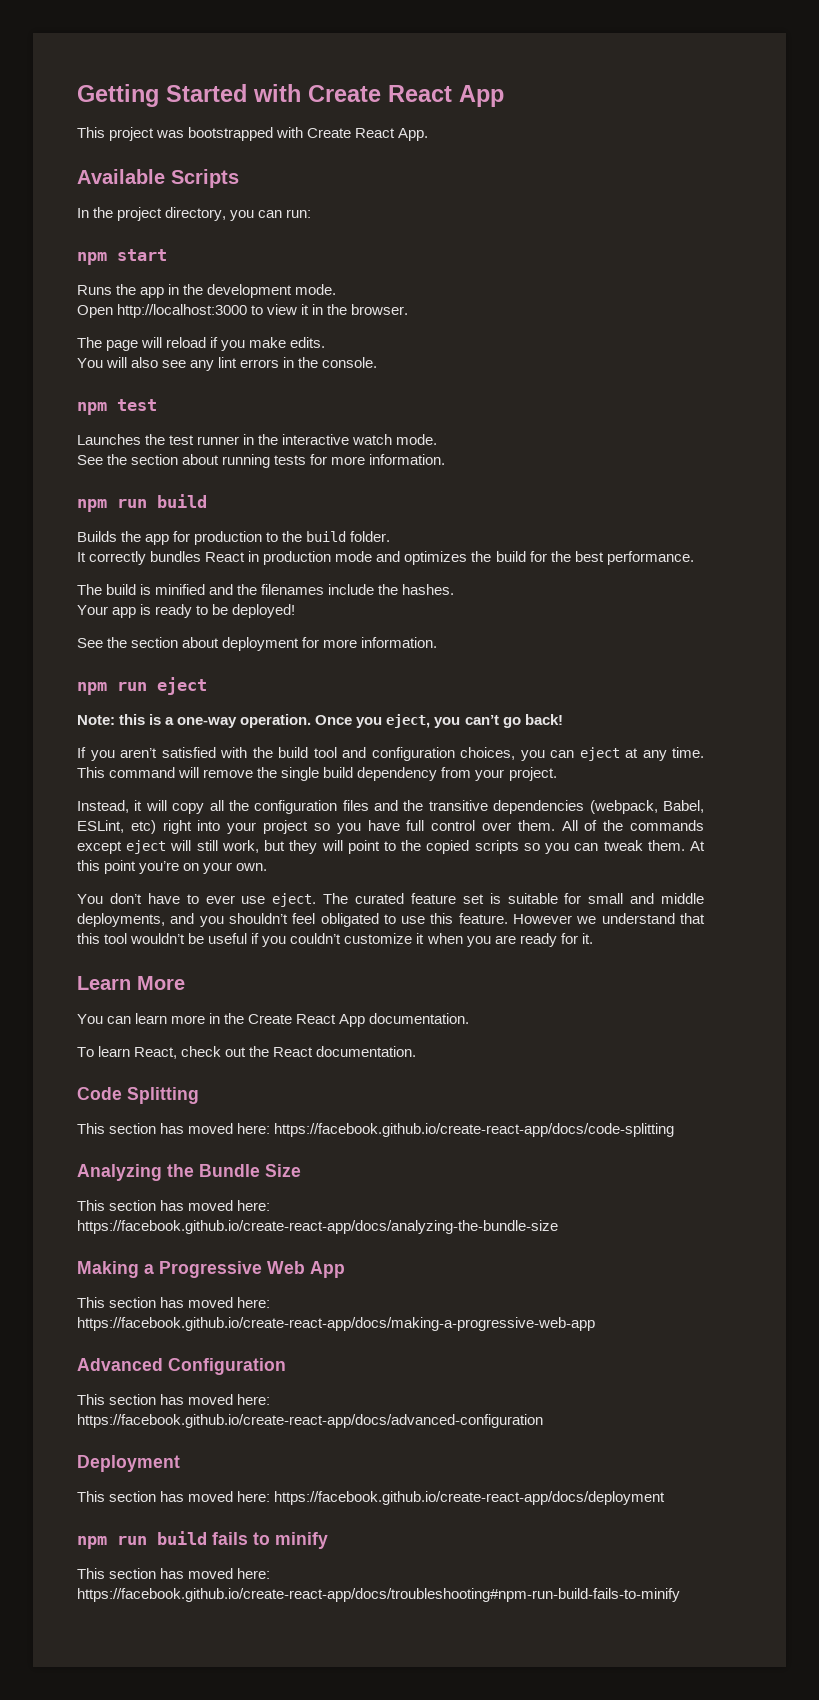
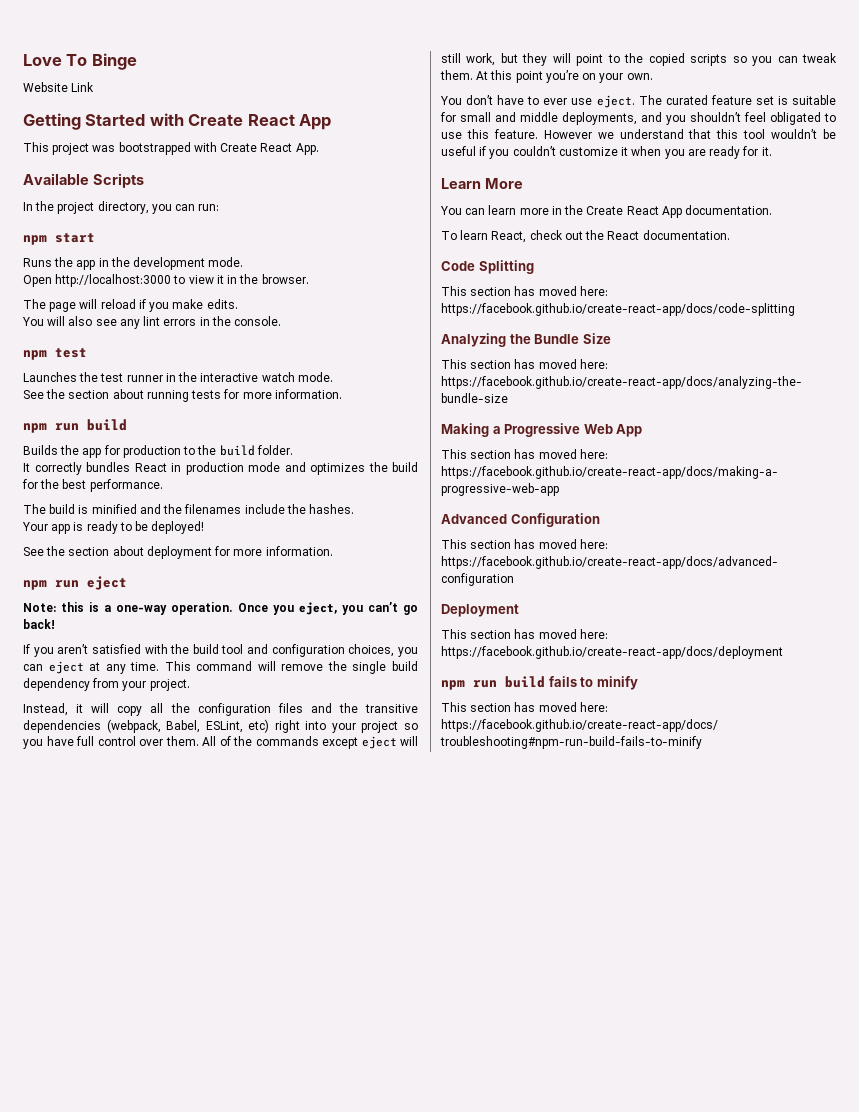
+ Love To Binge
+ Website Link

